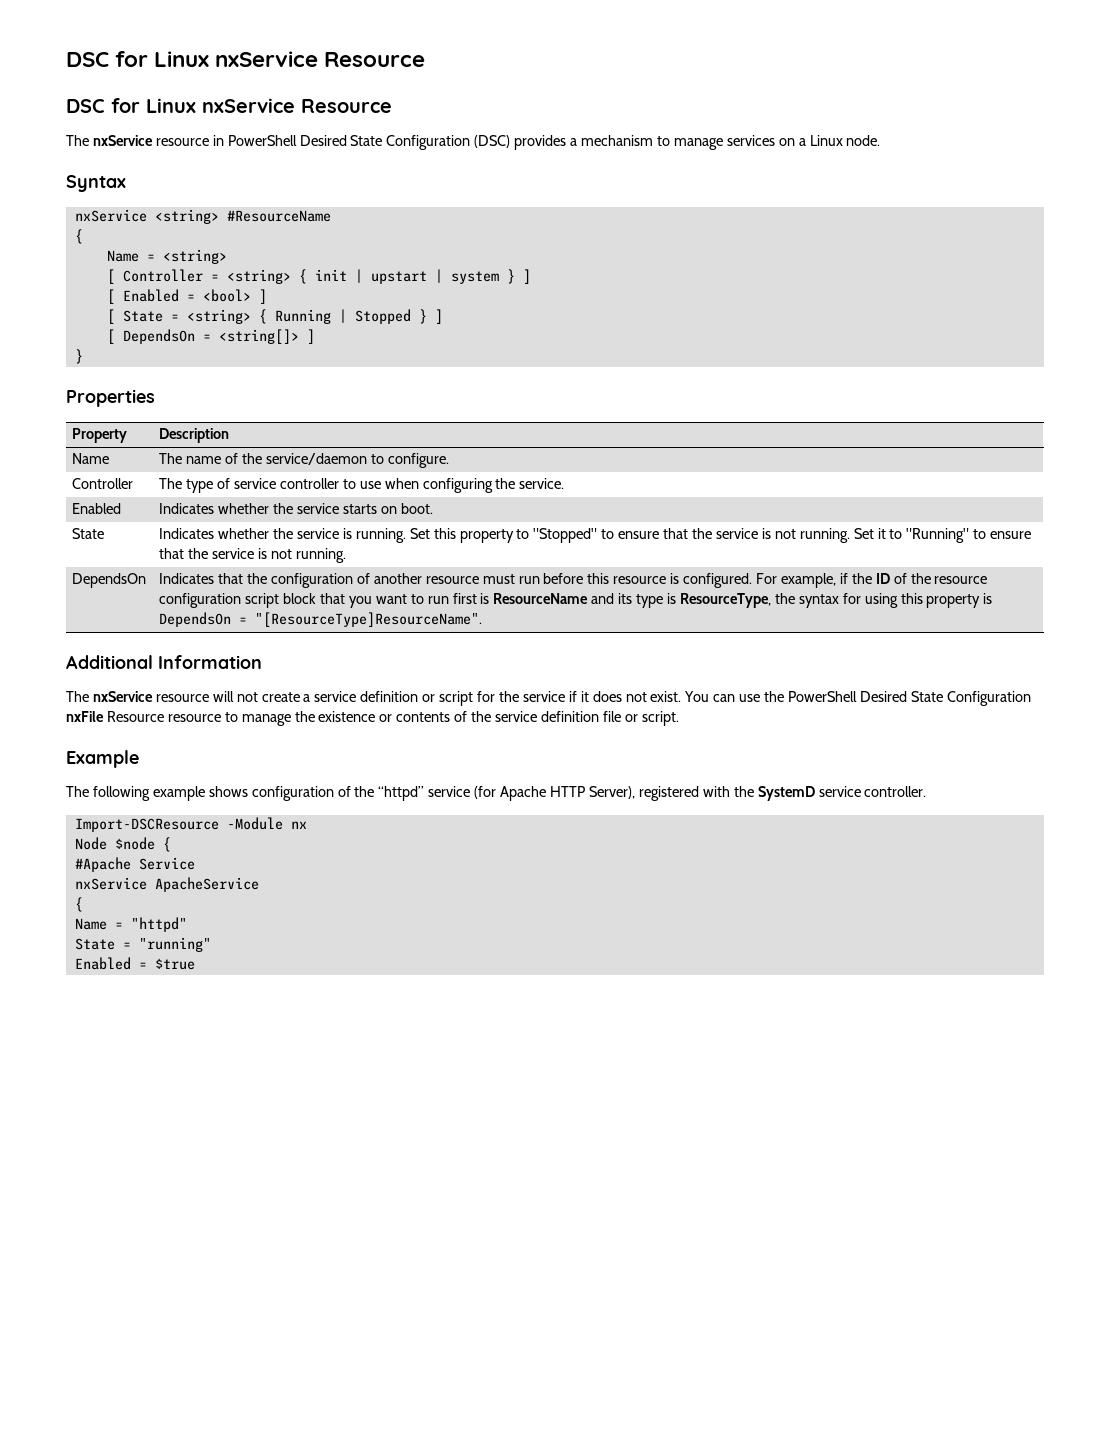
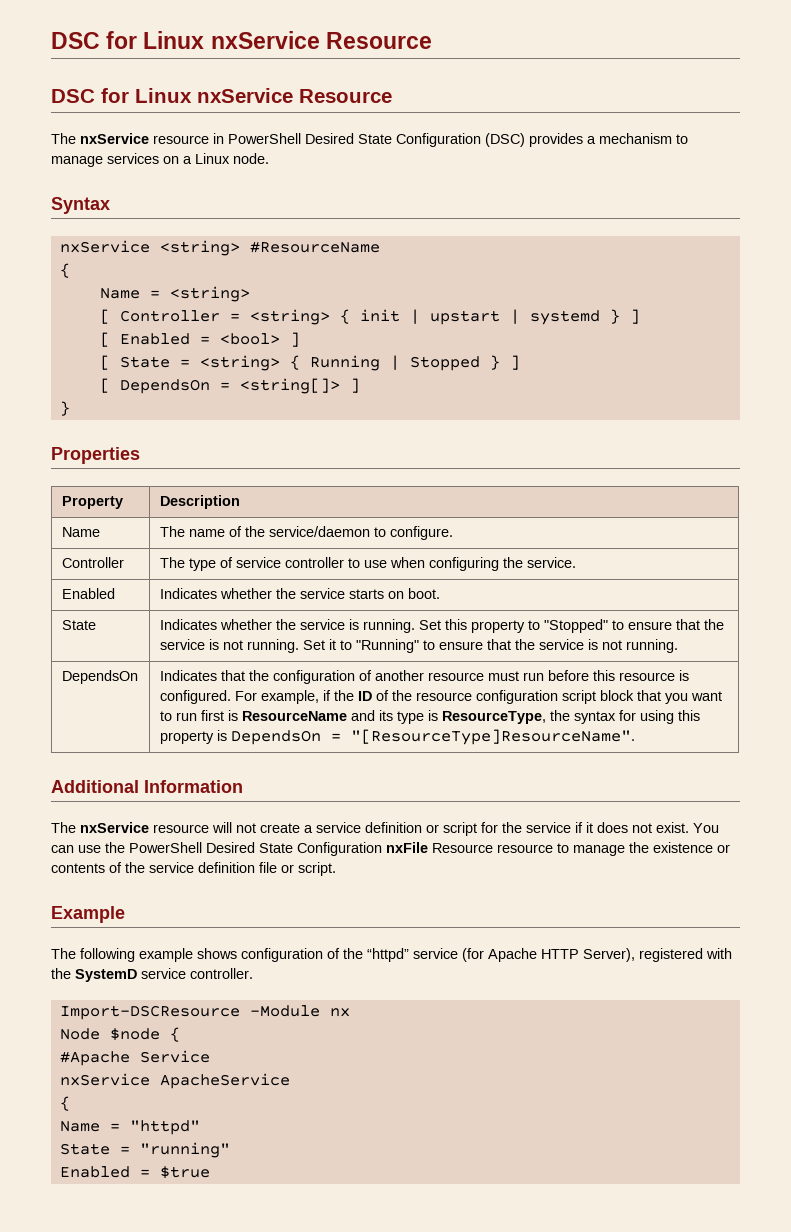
- [ Controller = <string> { init | upstart | system } ]
+ [ Controller = <string> { init | upstart | systemd } ]

